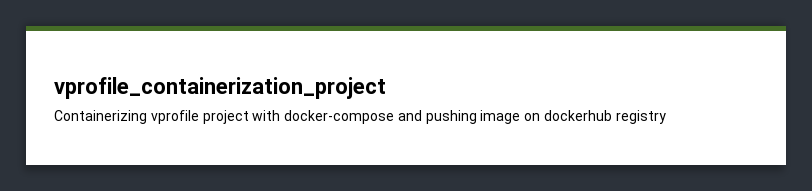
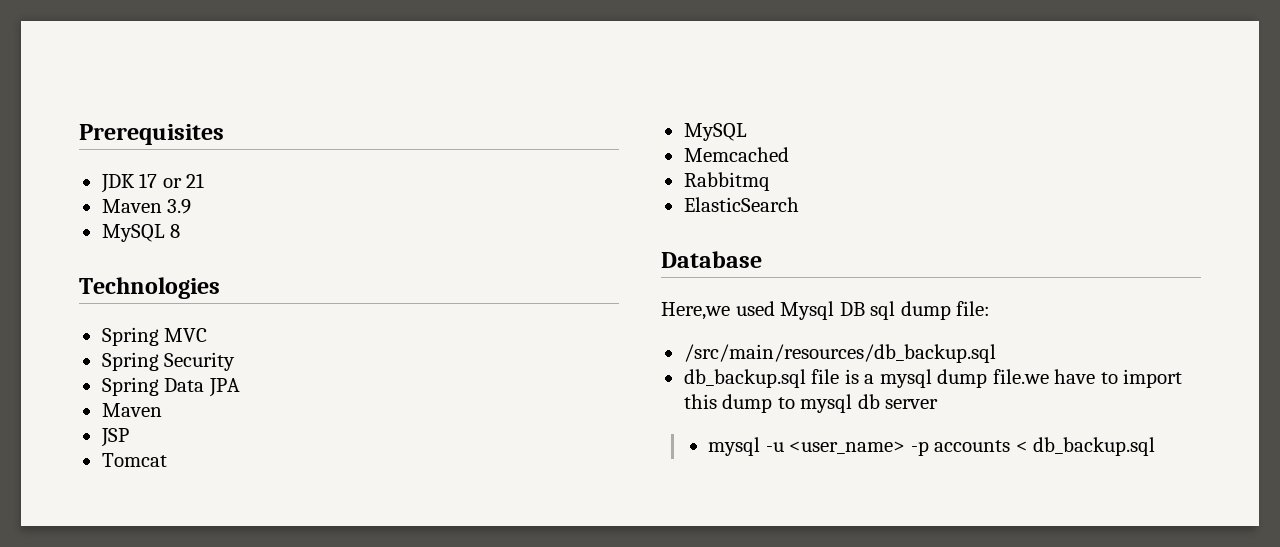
- vprofile_containerization_project
- Containerizing vprofile project with docker-compose and pushing image on dockerhub registry
+ Prerequisites
+ JDK 17 or 21
+ Maven 3.9
+ MySQL 8
+ Technologies
+ Spring MVC
+ Spring Security
+ Spring Data JPA
+ Maven
+ JSP
+ Tomcat
+ MySQL
+ Memcached
+ Rabbitmq
+ ElasticSearch
+ Database
+ Here,we used Mysql DB sql dump file:
+ /src/main/resources/db_backup.sql
+ db_backup.sql file is a mysql dump file.we have to import this dump to mysql db server
+ mysql -u <user_name> -p accounts < db_backup.sql

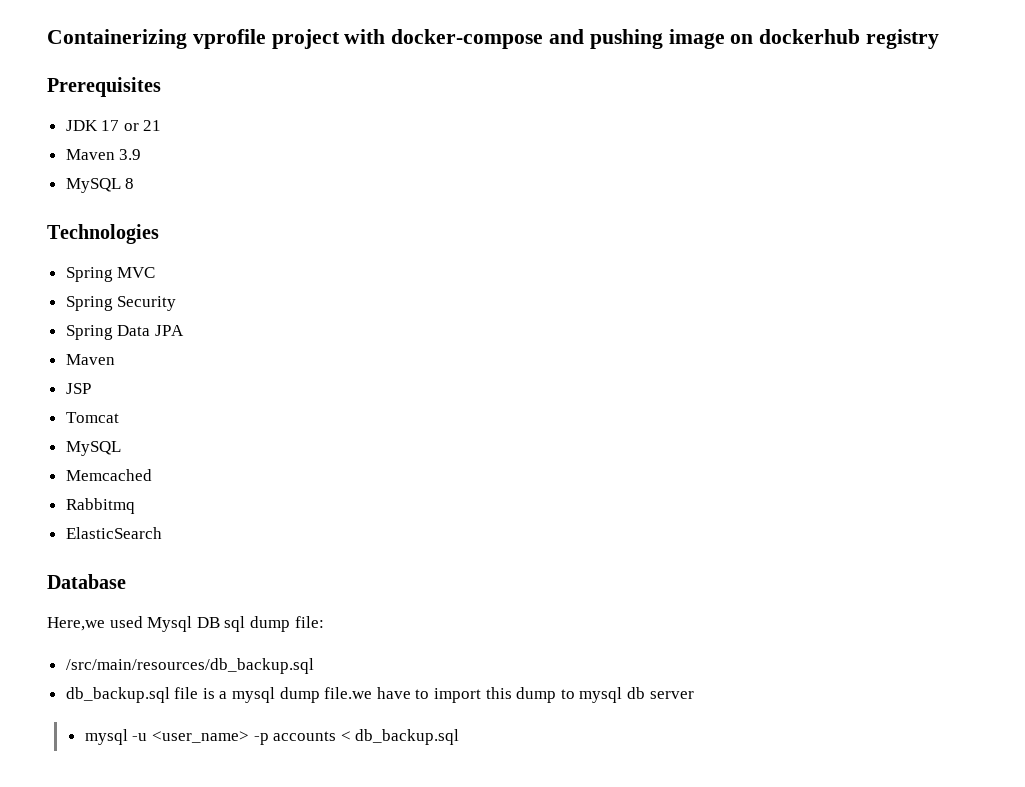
+ Containerizing vprofile project with docker-compose and pushing image on dockerhub registry

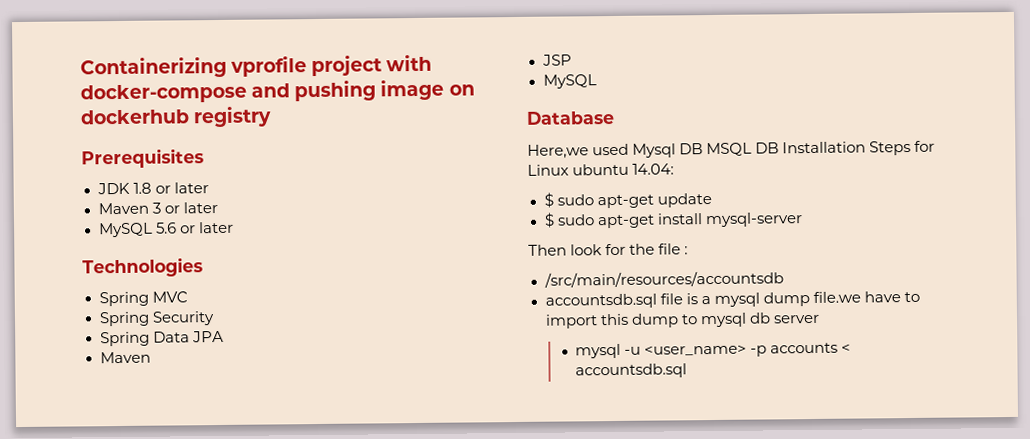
- JDK 17 or 21
- Maven 3.9
- MySQL 8
+ JDK 1.8 or later
+ Maven 3 or later
+ MySQL 5.6 or later
  JSP
- Tomcat
  MySQL
- Memcached
- Rabbitmq
- ElasticSearch
- Here,we used Mysql DB sql dump file:
- /src/main/resources/db_backup.sql
- db_backup.sql file is a mysql dump file.we have to import this dump to mysql db server
+ Here,we used Mysql DB MSQL DB Installation Steps for Linux ubuntu 14.04:
+ $ sudo apt-get update
+ $ sudo apt-get install mysql-server
+ Then look for the file :
+ /src/main/resources/accountsdb
+ accountsdb.sql file is a mysql dump file.we have to import this dump to mysql db server
- mysql -u <user_name> -p accounts < db_backup.sql
+ mysql -u <user_name> -p accounts < accountsdb.sql

